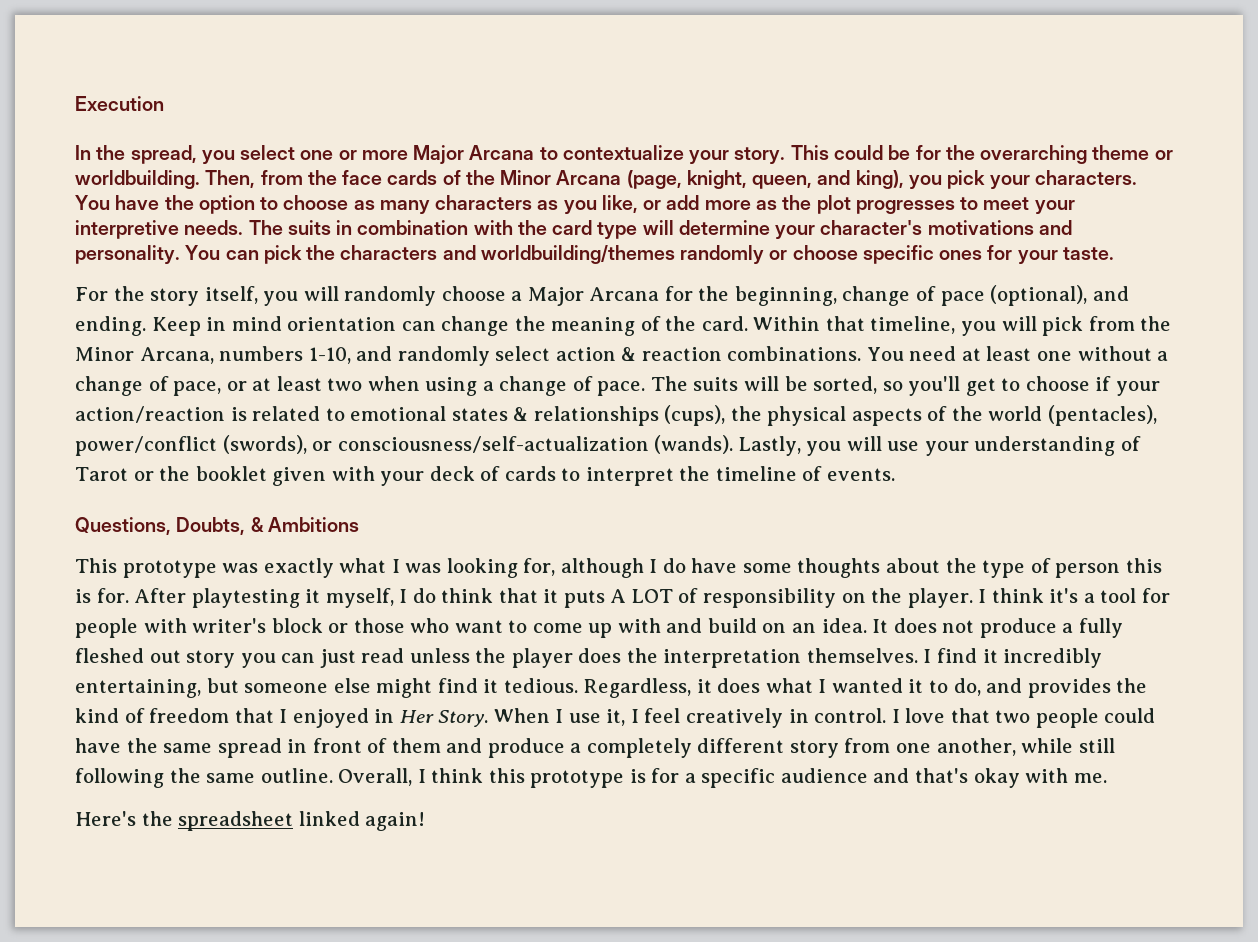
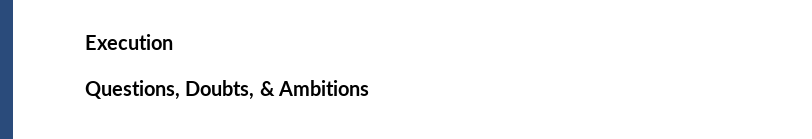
- In the spread, you select one or more Major Arcana to contextualize your story. This could be for the overarching theme or worldbuilding. Then, from the face cards of the Minor Arcana (page, knight, queen, and king), you pick your characters. You have the option to choose as many characters as you like, or add more as the plot progresses to meet your interpretive needs. The suits in combination with the card type will determine your character's motivations and personality. You can pick the characters and worldbuilding/themes randomly or choose specific ones for your taste.
- For the story itself, you will randomly choose a Major Arcana for the beginning, change of pace (optional), and ending. Keep in mind orientation can change the meaning of the card. Within that timeline, you will pick from the Minor Arcana, numbers 1-10, and randomly select action & reaction combinations. You need at least one without a change of pace, or at least two when using a change of pace. The suits will be sorted, so you'll get to choose if your action/reaction is related to emotional states & relationships (cups), the physical aspects of the world (pentacles), power/conflict (swords), or consciousness/self-actualization (wands). Lastly, you will use your understanding of Tarot or the booklet given with your deck of cards to interpret the timeline of events.
  Questions, Doubts, & Ambitions
- This prototype was exactly what I was looking for, although I do have some thoughts about the type of person this is for. After playtesting it myself, I do think that it puts A LOT of responsibility on the player. I think it's a tool for people with writer's block or those who want to come up with and build on an idea. It does not produce a fully fleshed out story you can just read unless the player does the interpretation themselves. I find it incredibly entertaining, but someone else might find it tedious. Regardless, it does what I wanted it to do, and provides the kind of freedom that I enjoyed in Her Story. When I use it, I feel creatively in control. I love that two people could have the same spread in front of them and produce a completely different story from one another, while still following the same outline. Overall, I think this prototype is for a specific audience and that's okay with me.
- Here's the spreadsheet linked again!

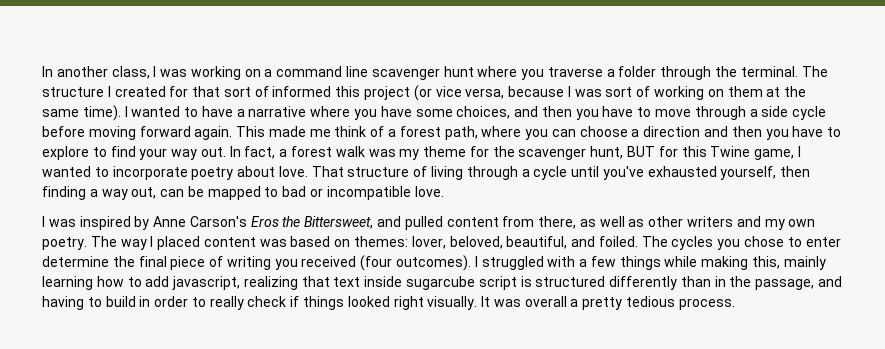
- Execution
- Questions, Doubts, & Ambitions
+ In another class, I was working on a command line scavenger hunt where you traverse a folder through the terminal. The structure I created for that sort of informed this project (or vice versa, because I was sort of working on them at the same time). I wanted to have a narrative where you have some choices, and then you have to move through a side cycle before moving forward again. This made me think of a forest path, where you can choose a direction and then you have to explore to find your way out. In fact, a forest walk was my theme for the scavenger hunt, BUT for this Twine game, I wanted to incorporate poetry about love. That structure of living through a cycle until you've exhausted yourself, then finding a way out, can be mapped to bad or incompatible love.
+ I was inspired by Anne Carson's Eros the Bittersweet, and pulled content from there, as well as other writers and my own poetry. The way I placed content was based on themes: lover, beloved, beautiful, and foiled. The cycles you chose to enter determine the final piece of writing you received (four outcomes). I struggled with a few things while making this, mainly learning how to add javascript, realizing that text inside sugarcube script is structured differently than in the passage, and having to build in order to really check if things looked right visually. It was overall a pretty tedious process.

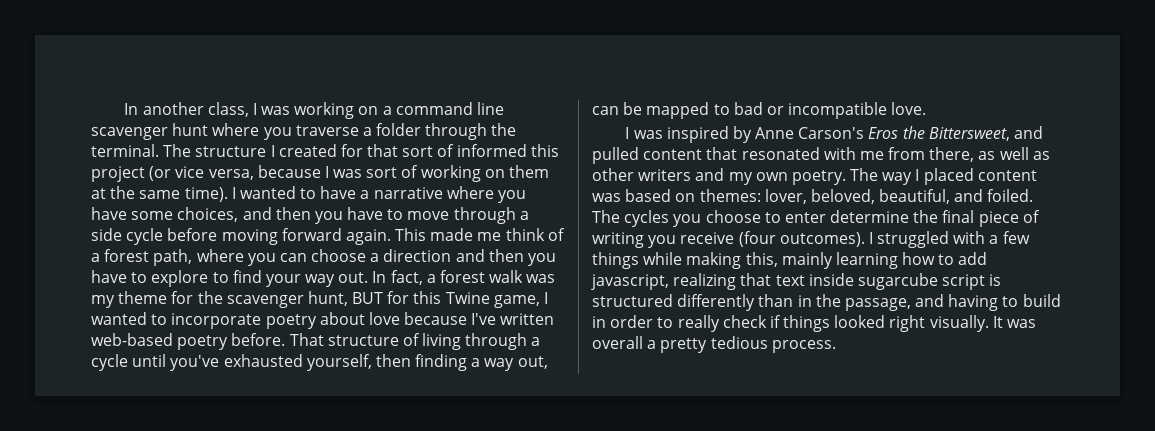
- In fact, a forest walk was my theme for the scavenger hunt, BUT for this Twine game, I wanted to incorporate poetry about love.
+ In fact, a forest walk was my theme for the scavenger hunt, BUT for this Twine game, I wanted to incorporate poetry about love because I've written web-based poetry before.
- I was inspired by Anne Carson's Eros the Bittersweet, and pulled content from there, as well as other writers and my own poetry.
+ I was inspired by Anne Carson's Eros the Bittersweet, and pulled content that resonated with me from there, as well as other writers and my own poetry.
- The cycles you chose to enter determine the final piece of writing you received (four outcomes).
+ The cycles you choose to enter determine the final piece of writing you receive (four outcomes).

